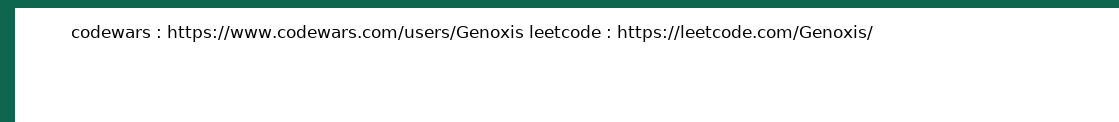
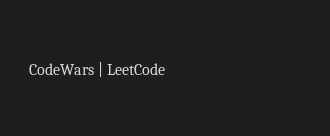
- codewars : https://www.codewars.com/users/Genoxis leetcode : https://leetcode.com/Genoxis/
+ CodeWars | LeetCode

